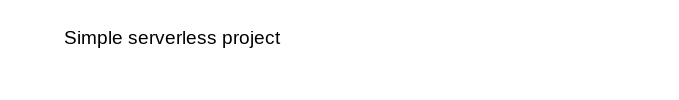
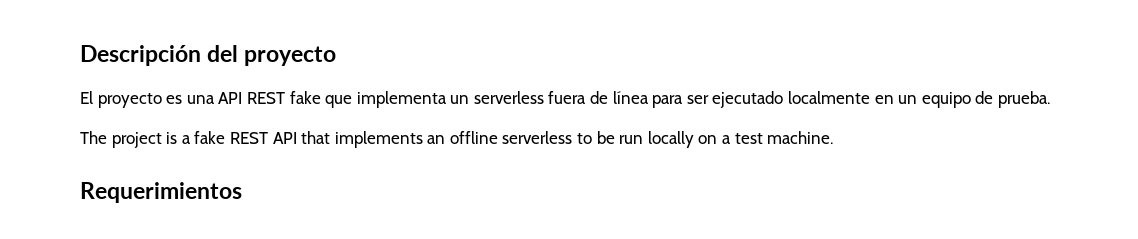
- Simple serverless project
+ Descripción del proyecto
+ El proyecto es una API REST fake que implementa un serverless fuera de línea para ser ejecutado localmente en un equipo de prueba.
+ The project is a fake REST API that implements an offline serverless to be run locally on a test machine.
+ Requerimientos

